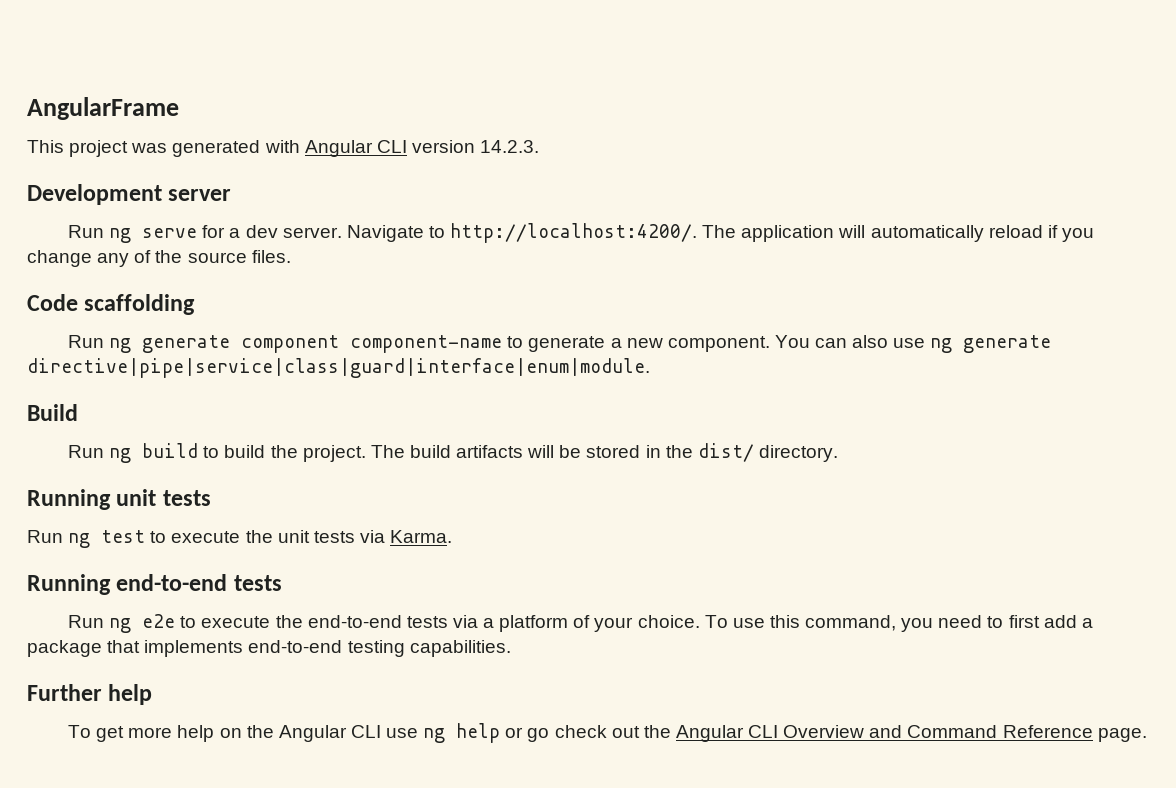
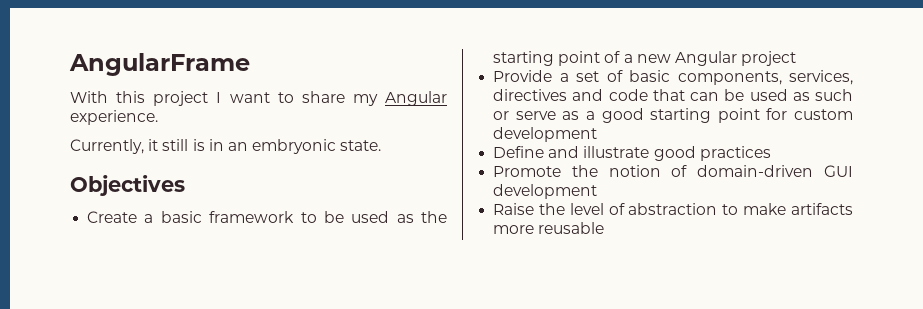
- This project was generated with Angular CLI version 14.2.3.
- Development server
- Run ng serve for a dev server. Navigate to http://localhost:4200/. The application will automatically reload if you change any of the source files.
- Code scaffolding
- Run ng generate component component-name to generate a new component. You can also use ng generate directive|pipe|service|class|guard|interface|enum|module.
- Build
- Run ng build to build the project. The build artifacts will be stored in the dist/ directory.
- Running unit tests
- Run ng test to execute the unit tests via Karma.
- Running end-to-end tests
- Run ng e2e to execute the end-to-end tests via a platform of your choice. To use this command, you need to first add a package that implements end-to-end testing capabilities.
- Further help
- To get more help on the Angular CLI use ng help or go check out the Angular CLI Overview and Command Reference page.
+ With this project I want to share my Angular experience.
+ Currently, it still is in an embryonic state.
+ Objectives
+ Create a basic framework to be used as the starting point of a new Angular project
+ Provide a set of basic components, services, directives and code that can be used as such or serve as a good starting point for custom development
+ Define and illustrate good practices
+ Promote the notion of domain-driven GUI development
+ Raise the level of abstraction to make artifacts more reusable

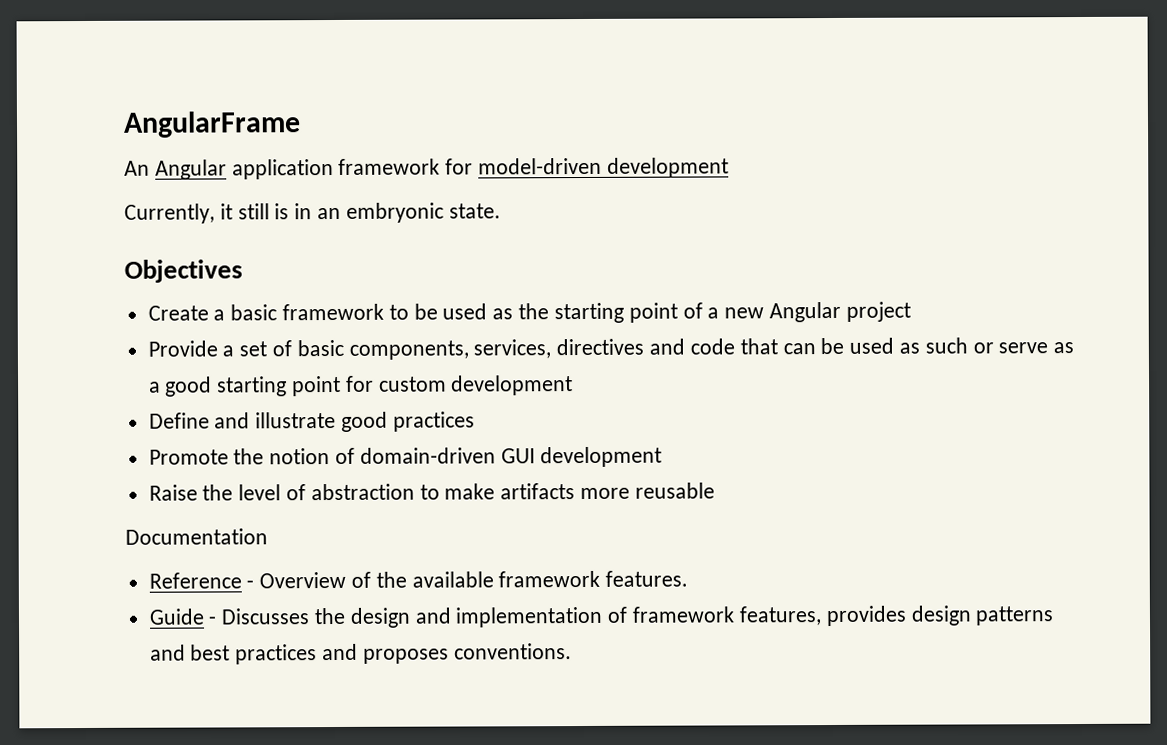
- With this project I want to share my Angular experience.
+ An Angular application framework for model-driven development
+ Documentation
+ Reference - Overview of the available framework features.
+ Guide - Discusses the design and implementation of framework features, provides design patterns and best practices and proposes conventions.

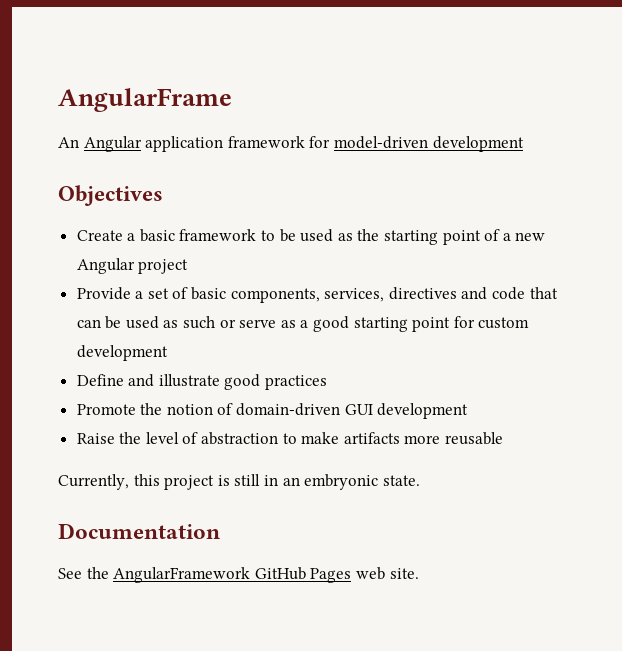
- Currently, it still is in an embryonic state.
+ Currently, this project is still in an embryonic state.
  Documentation
- Reference - Overview of the available framework features.
- Guide - Discusses the design and implementation of framework features, provides design patterns and best practices and proposes conventions.
+ See the AngularFramework GitHub Pages web site.

